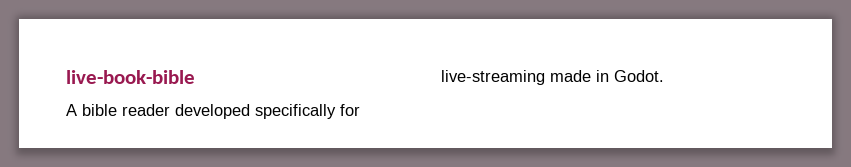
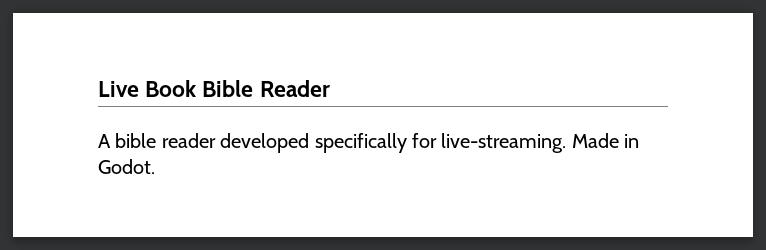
- live-book-bible
+ Live Book Bible Reader
- A bible reader developed specifically for live-streaming made in Godot.
+ A bible reader developed specifically for live-streaming. Made in Godot.

